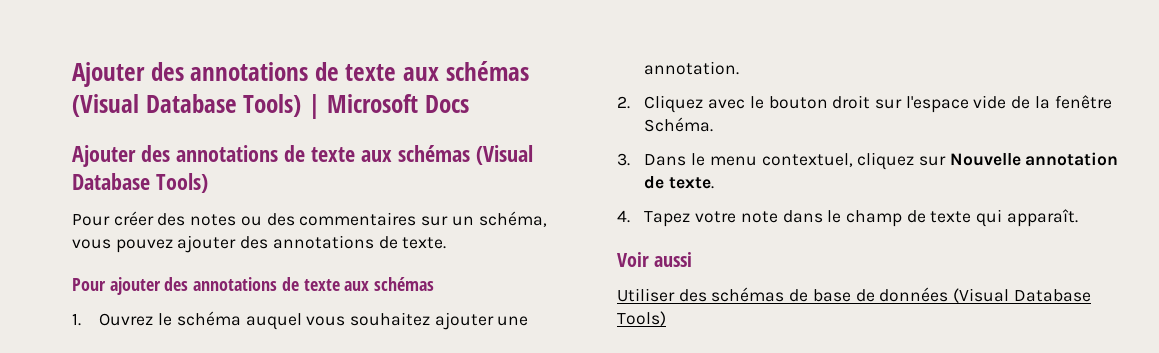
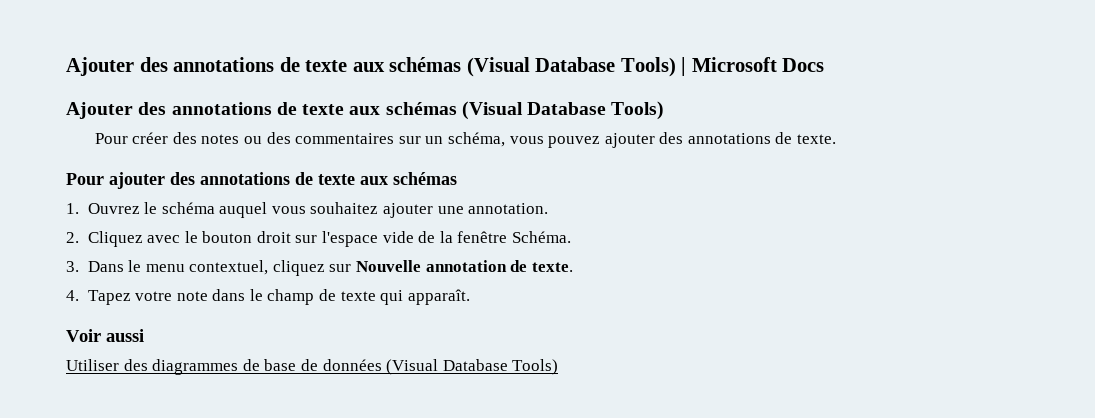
- Utiliser des schémas de base de données (Visual Database Tools)
+ Utiliser des diagrammes de base de données (Visual Database Tools)

